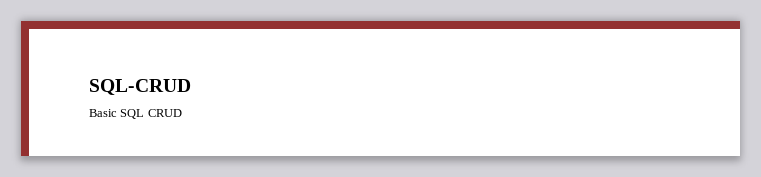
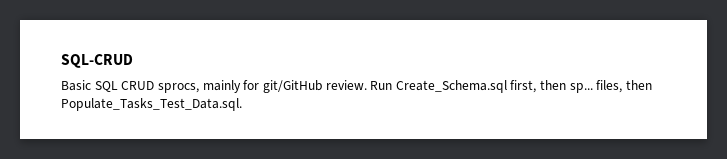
- Basic SQL CRUD
+ Basic SQL CRUD sprocs, mainly for git/GitHub review. Run Create_Schema.sql first, then sp... files, then Populate_Tasks_Test_Data.sql.

